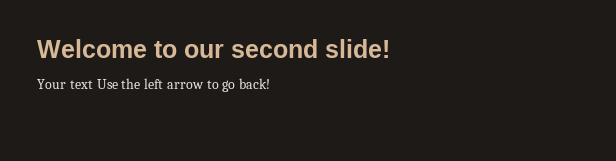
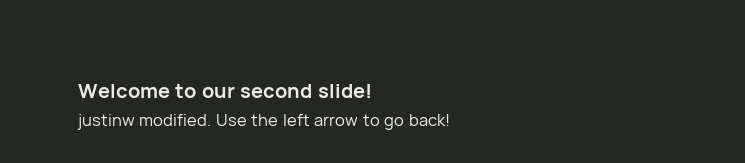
- Your text Use the left arrow to go back!
+ justinw modified. Use the left arrow to go back!

